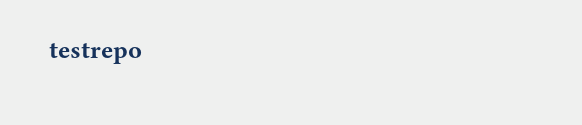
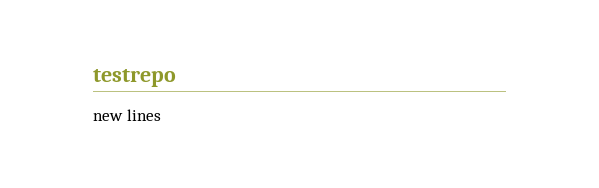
+ new lines

